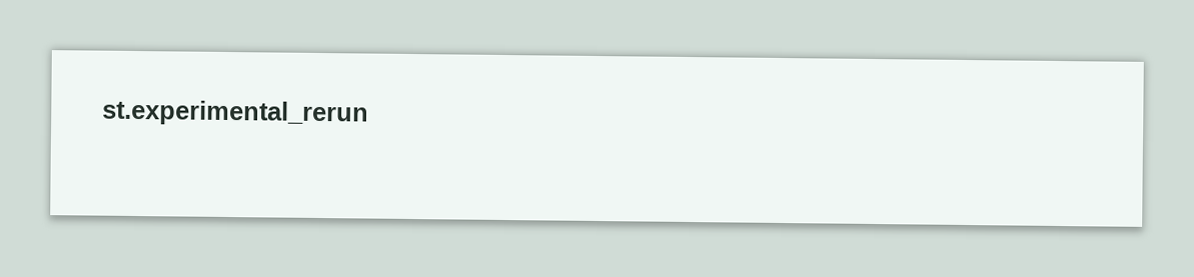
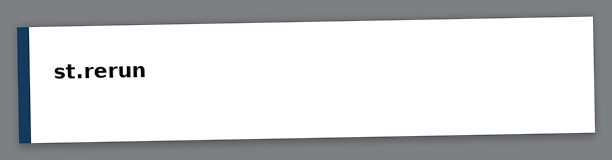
- st.experimental_rerun
+ st.rerun

